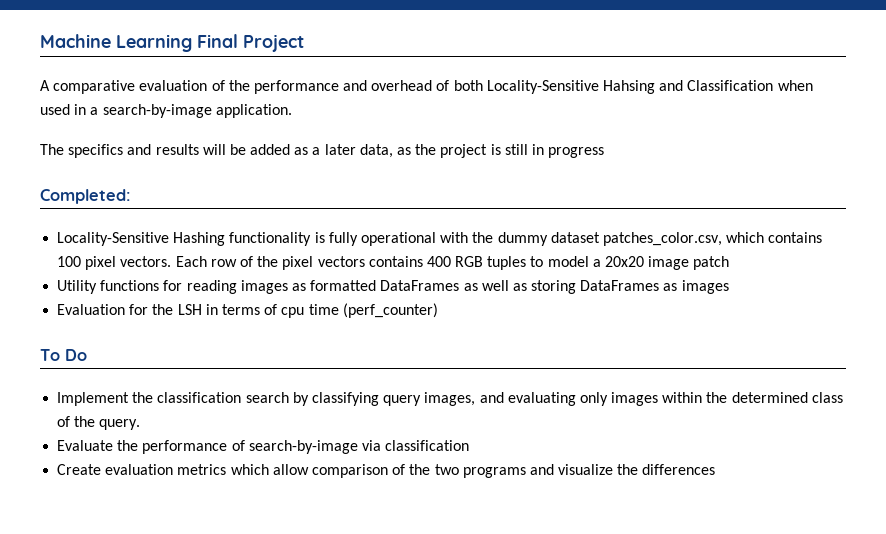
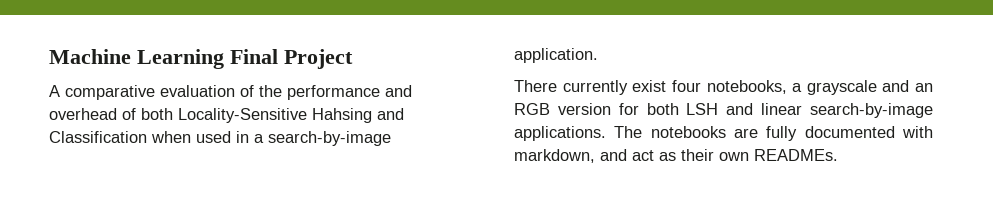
- The specifics and results will be added as a later data, as the project is still in progress
- Completed:
- Locality-Sensitive Hashing functionality is fully operational with the dummy dataset patches_color.csv, which contains 100 pixel vectors. Each row of the pixel vectors contains 400 RGB tuples to model a 20x20 image patch
- Utility functions for reading images as formatted DataFrames as well as storing DataFrames as images
- Evaluation for the LSH in terms of cpu time (perf_counter)
- To Do
- Implement the classification search by classifying query images, and evaluating only images within the determined class of the query.
- Evaluate the performance of search-by-image via classification
- Create evaluation metrics which allow comparison of the two programs and visualize the differences
+ There currently exist four notebooks, a grayscale and an RGB version for both LSH and linear search-by-image applications. The notebooks are fully documented with markdown, and act as their own READMEs.

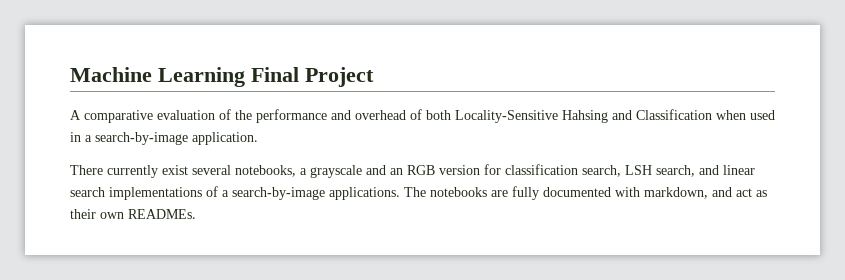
- There currently exist four notebooks, a grayscale and an RGB version for both LSH and linear search-by-image applications.
+ There currently exist several notebooks, a grayscale and an RGB version for classification search, LSH search, and linear search implementations of a search-by-image applications.

